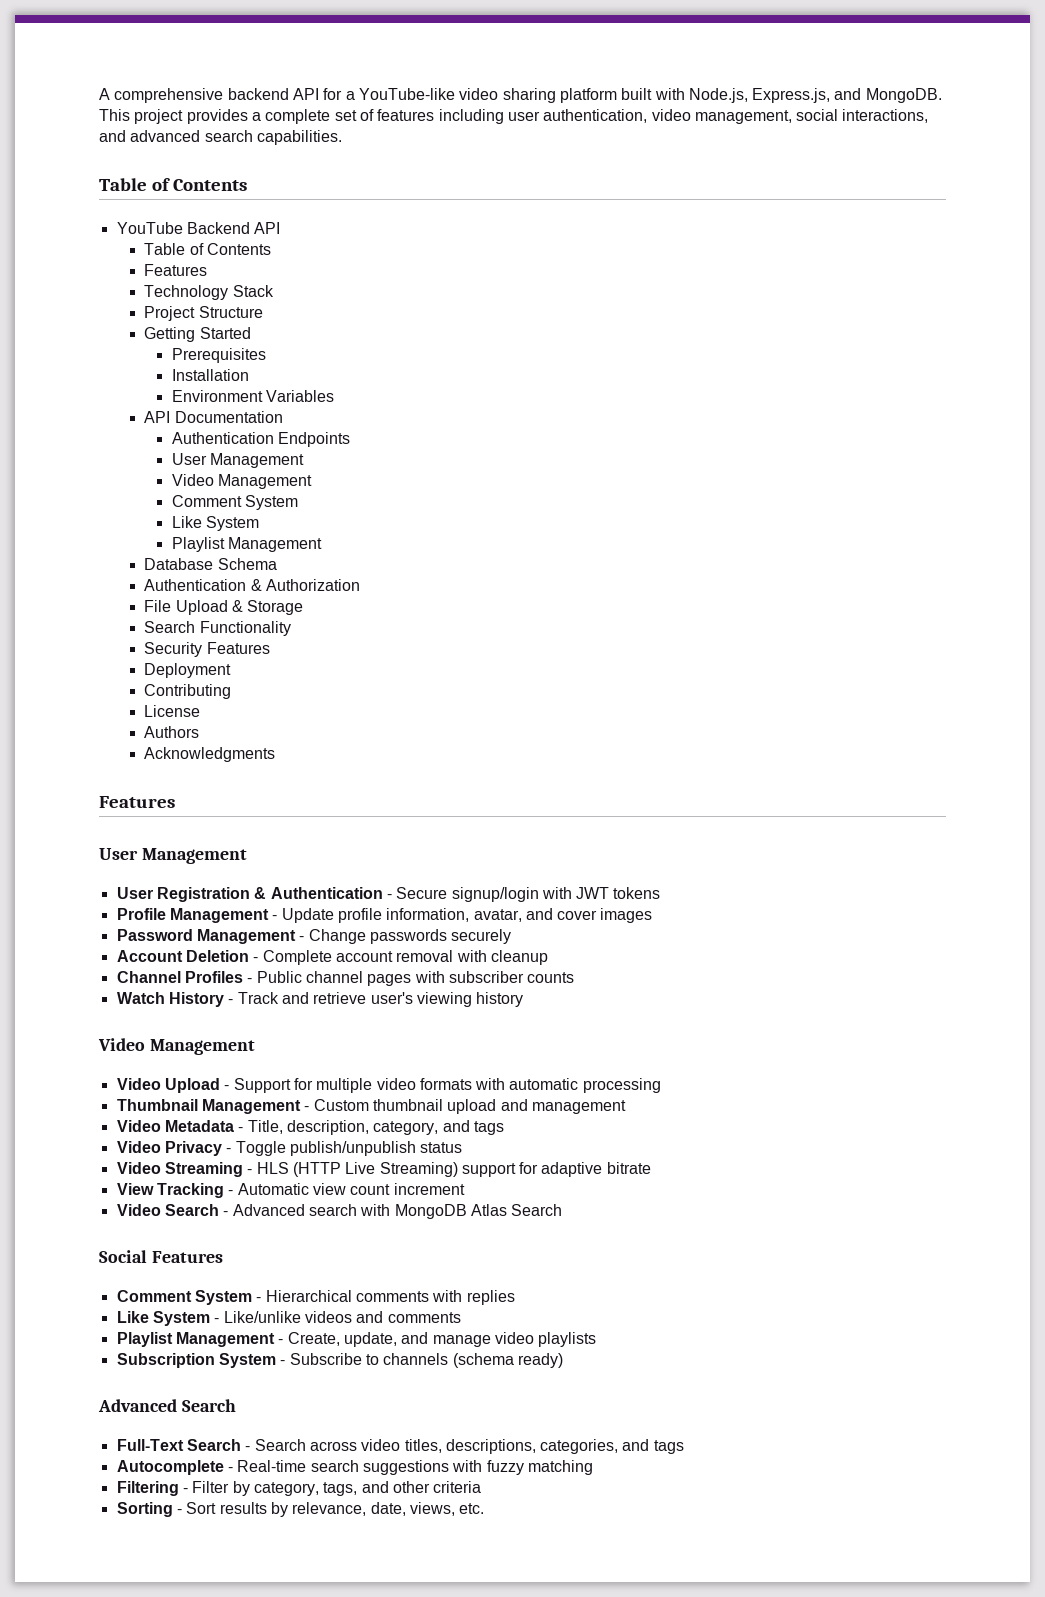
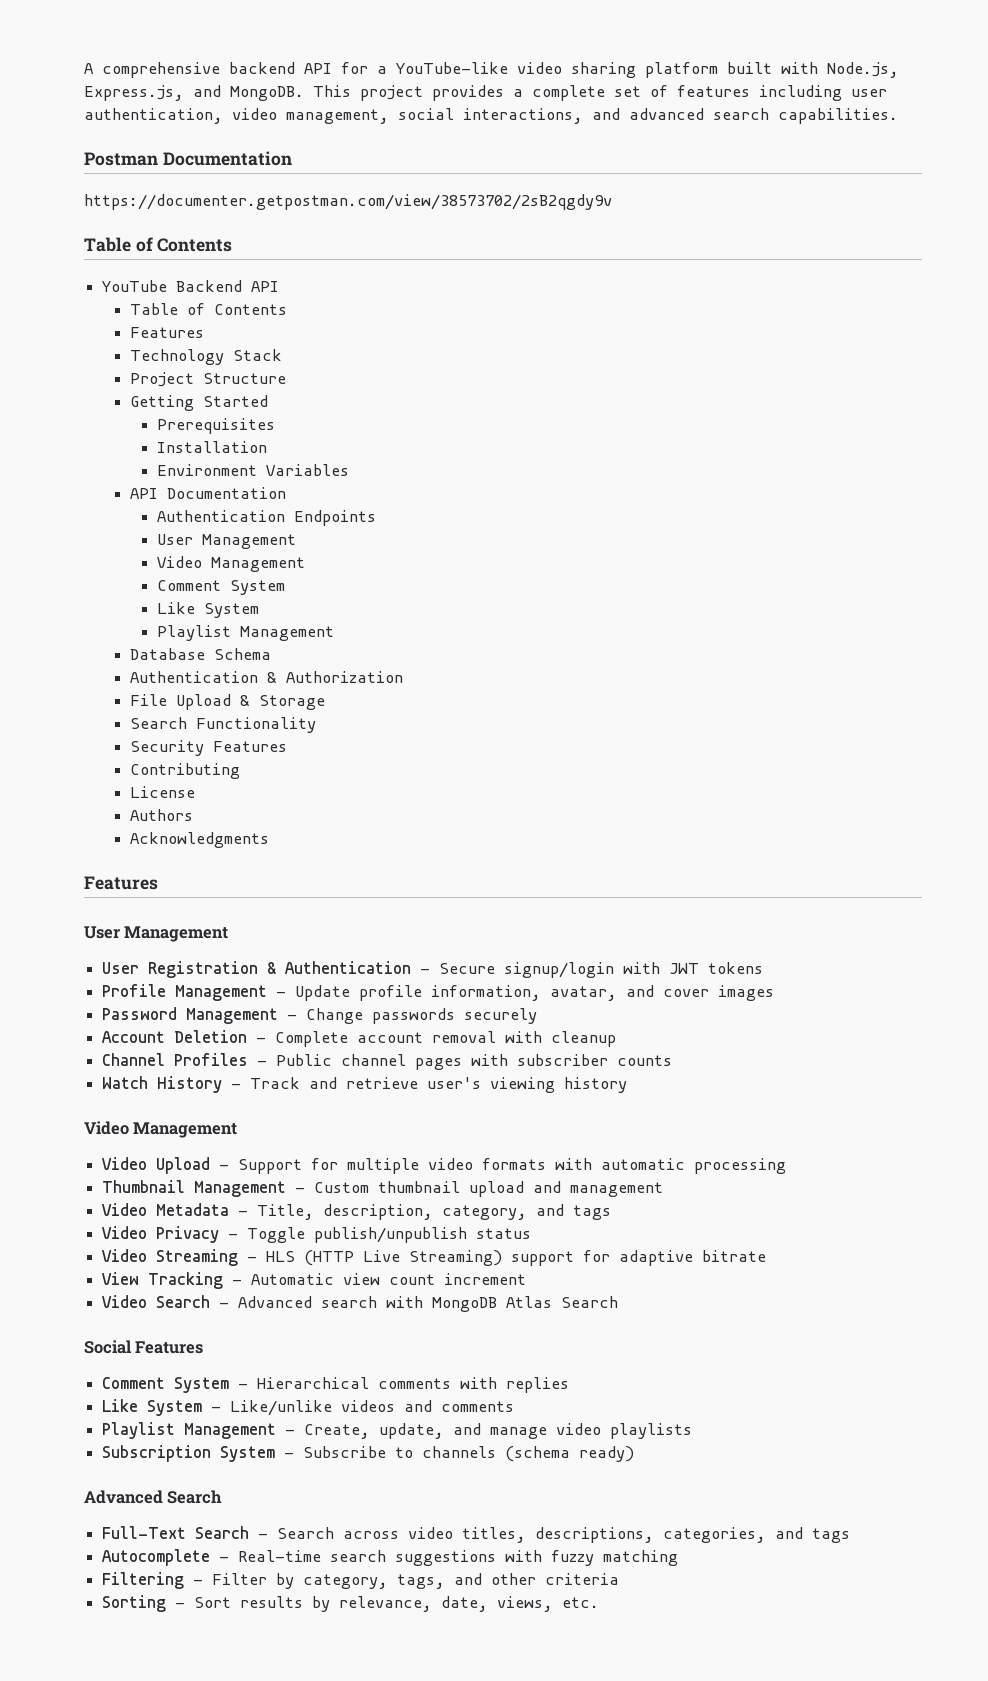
+ Postman Documentation
+ https://documenter.getpostman.com/view/38573702/2sB2qgdy9v
- Deployment

